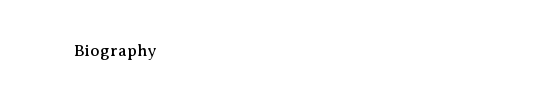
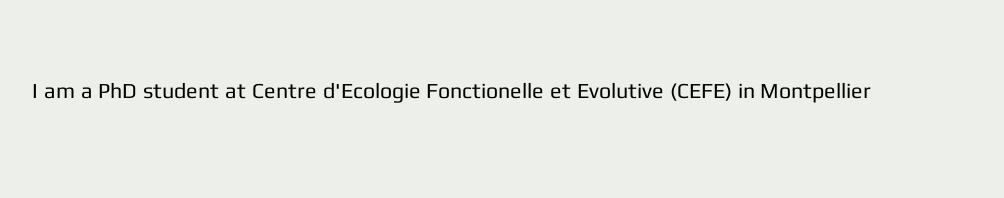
- Biography
+ I am a PhD student at Centre d'Ecologie Fonctionelle et Evolutive (CEFE) in Montpellier

